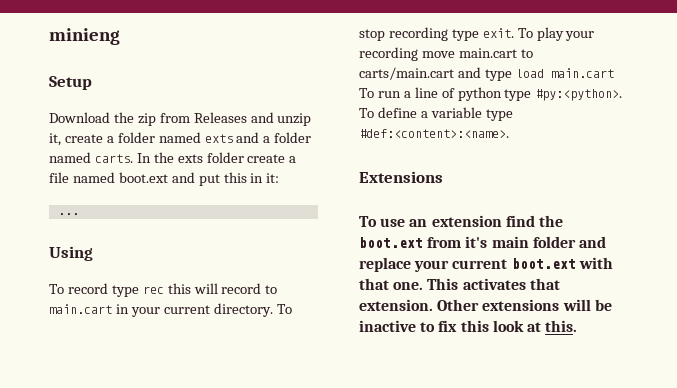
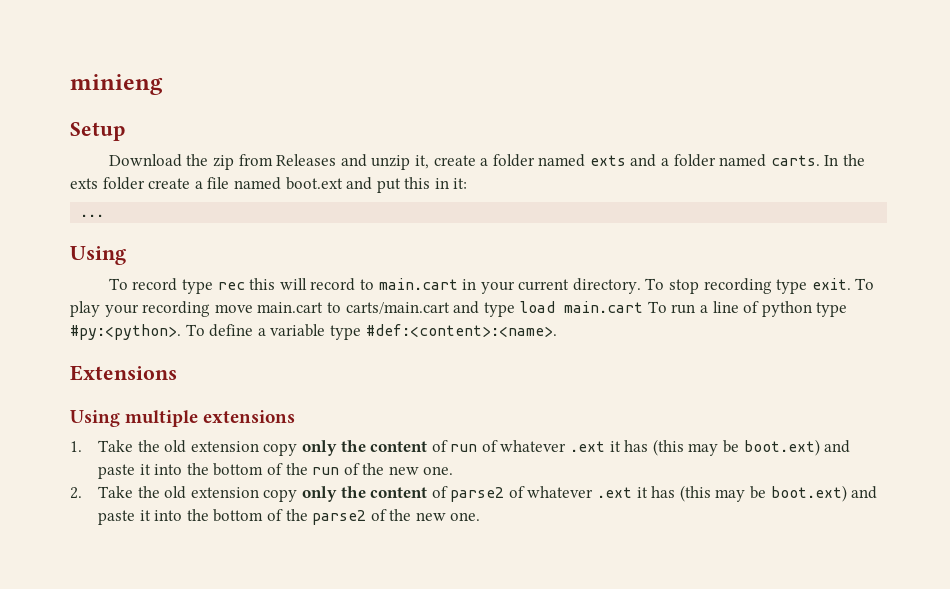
- To use an extension find the boot.ext from it's main folder and replace your current boot.ext with that one. This activates that extension. Other extensions will be inactive to fix this look at this.
+ Using multiple extensions
+ 1. Take the old extension copy only the content of run of whatever .ext it has (this may be boot.ext) and paste it into the bottom of the run of the new one.
+ 2. Take the old extension copy only the content of parse2 of whatever .ext it has (this may be boot.ext) and paste it into the bottom of the parse2 of the new one.

